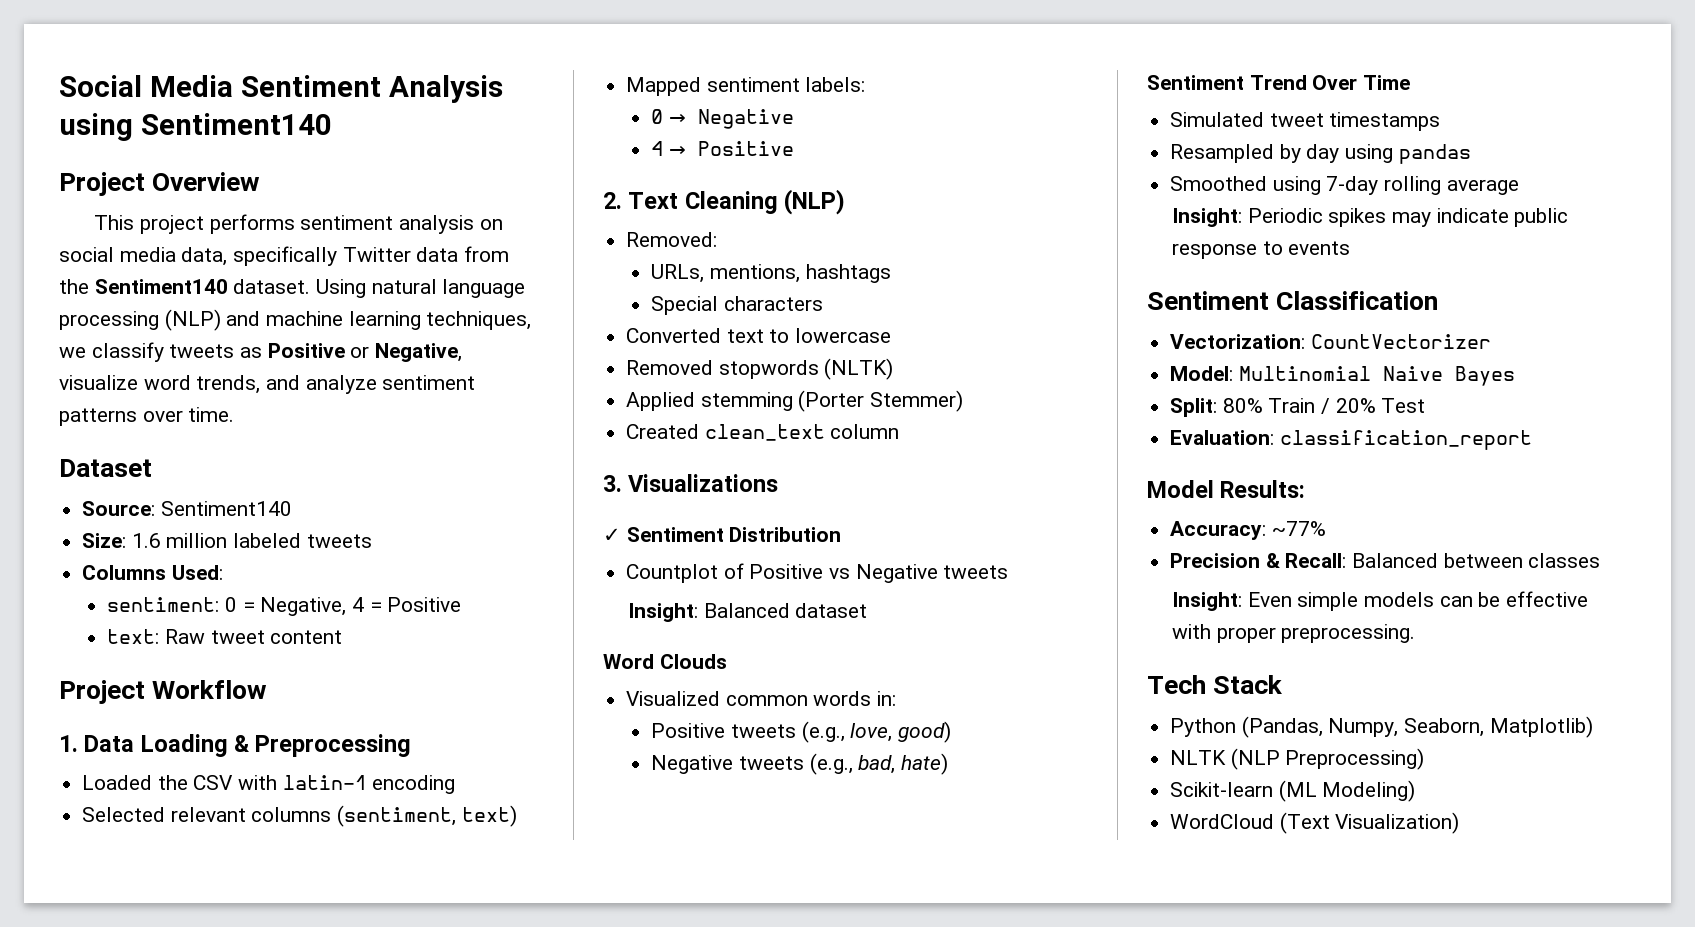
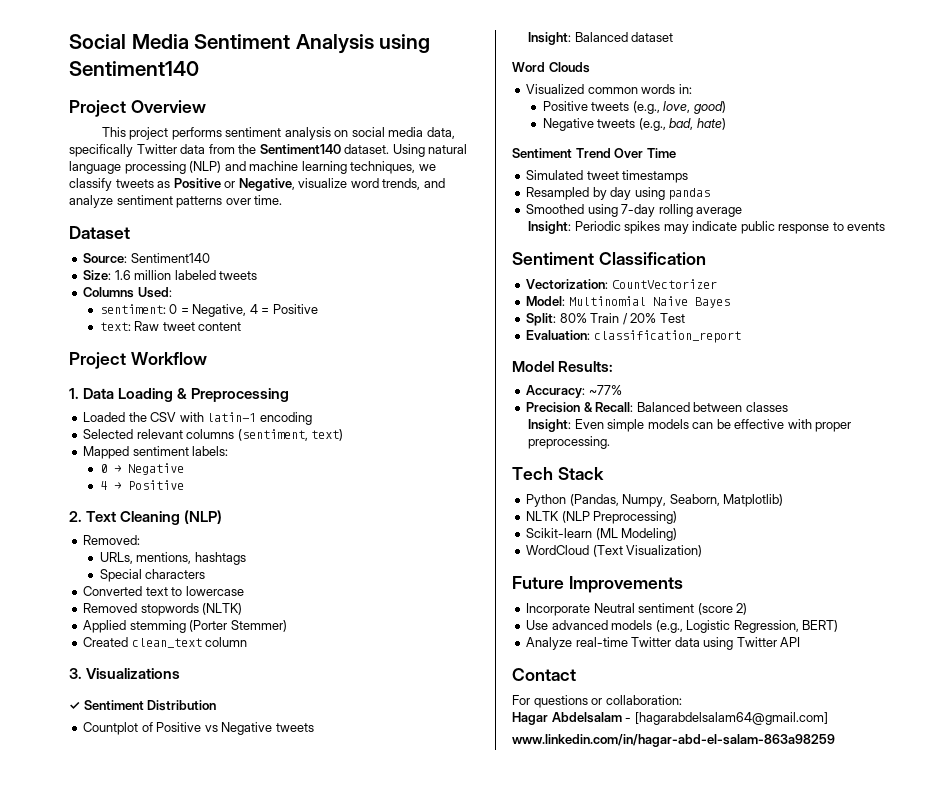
+ Future Improvements
+ Incorporate Neutral sentiment (score 2)
+ Use advanced models (e.g., Logistic Regression, BERT)
+ Analyze real-time Twitter data using Twitter API
+ Contact
+ For questions or collaboration:
+ Hagar Abdelsalam - [hagarabdelsalam64@gmail.com]
+ www.linkedin.com/in/hagar-abd-el-salam-863a98259

